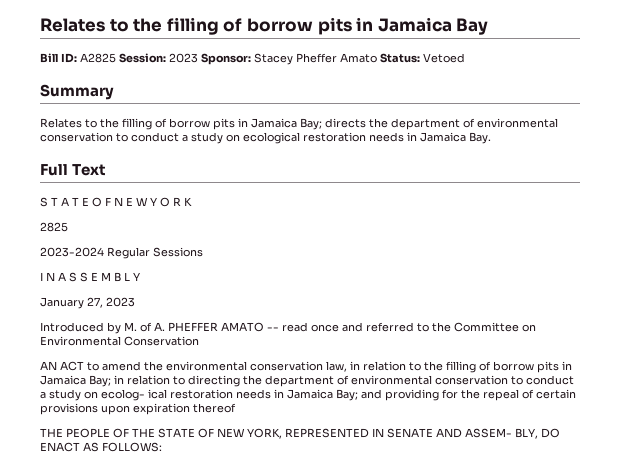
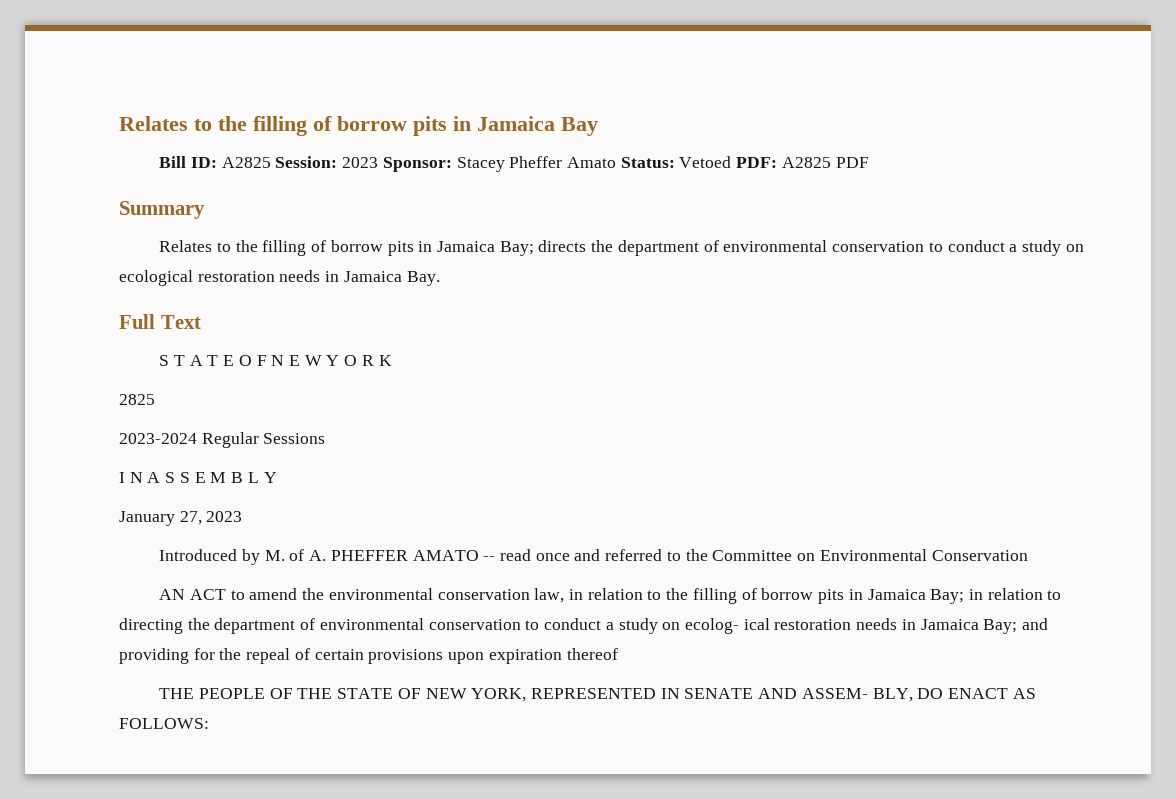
- Bill ID: A2825 Session: 2023 Sponsor: Stacey Pheffer Amato Status: Vetoed
+ Bill ID: A2825 Session: 2023 Sponsor: Stacey Pheffer Amato Status: Vetoed PDF: A2825 PDF

